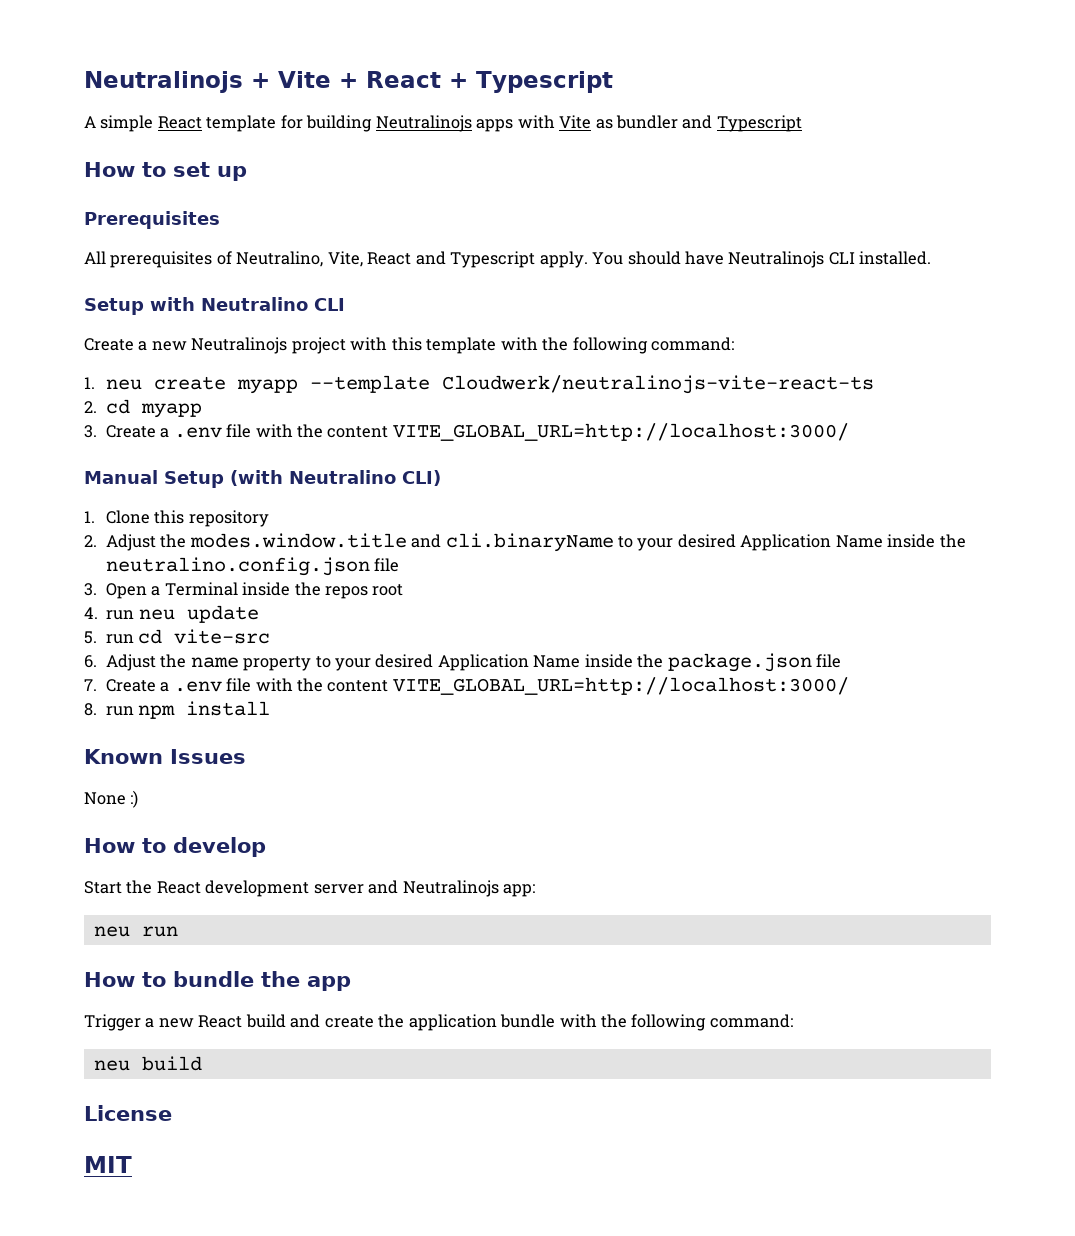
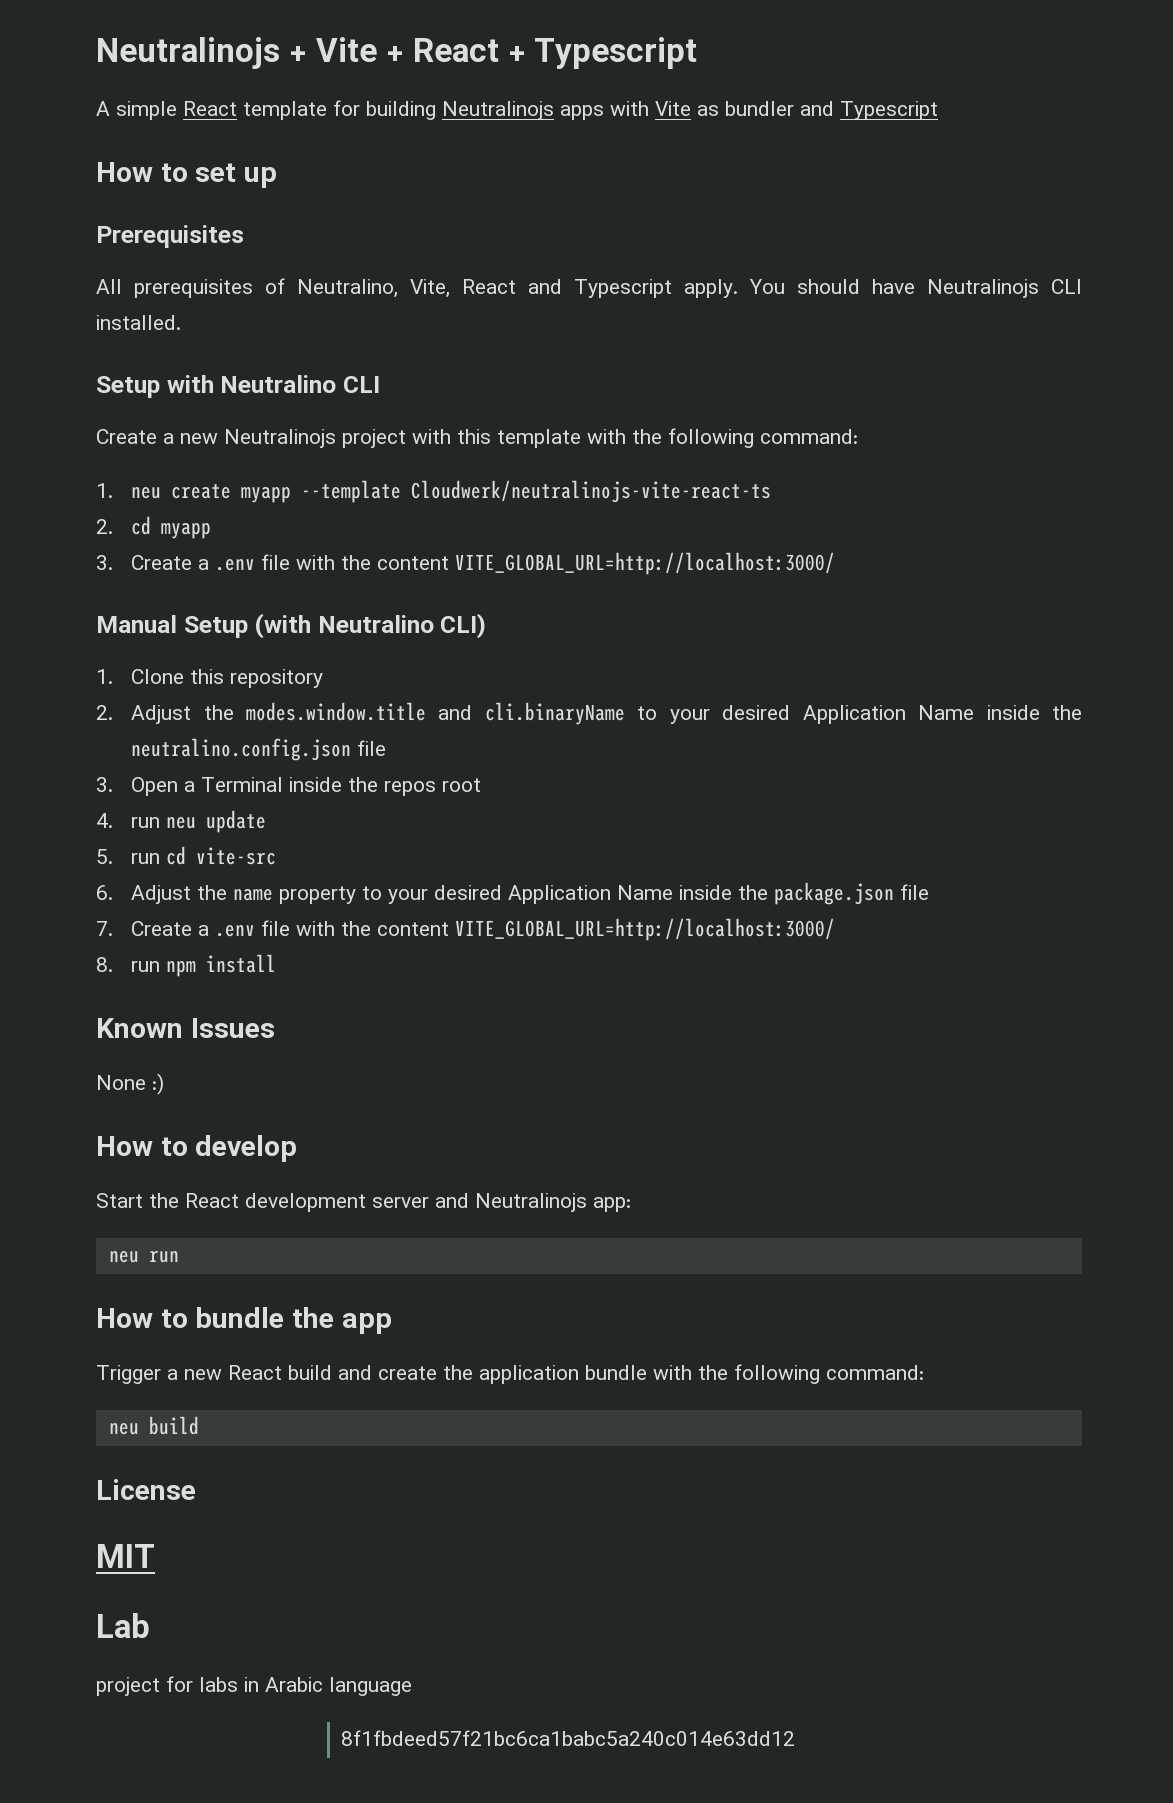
+ Lab
+ project for labs in Arabic language
+ 8f1fbdeed57f21bc6ca1babc5a240c014e63dd12

